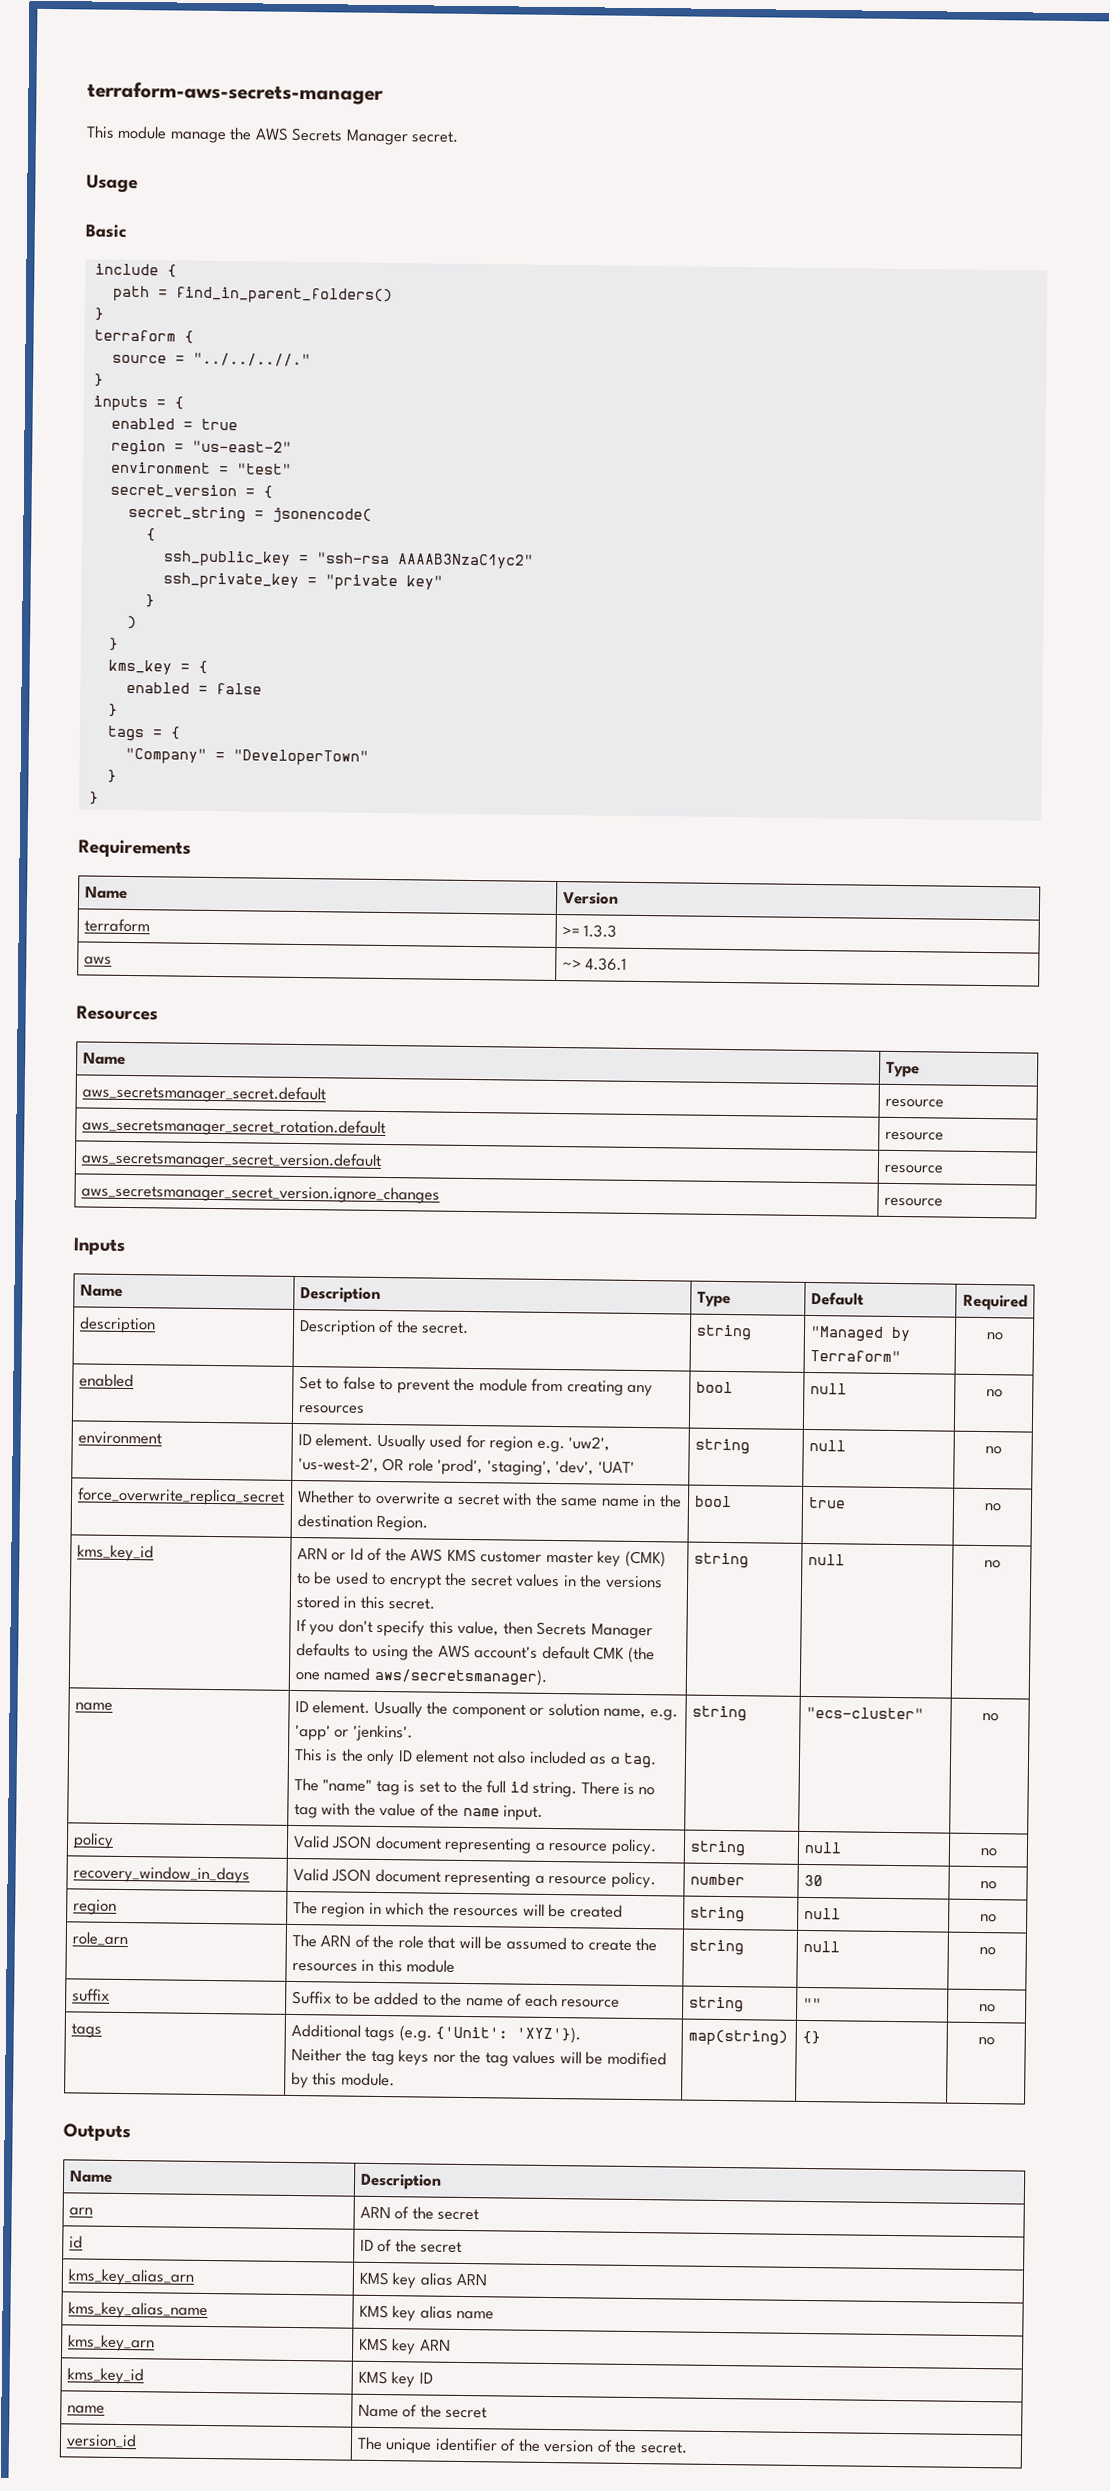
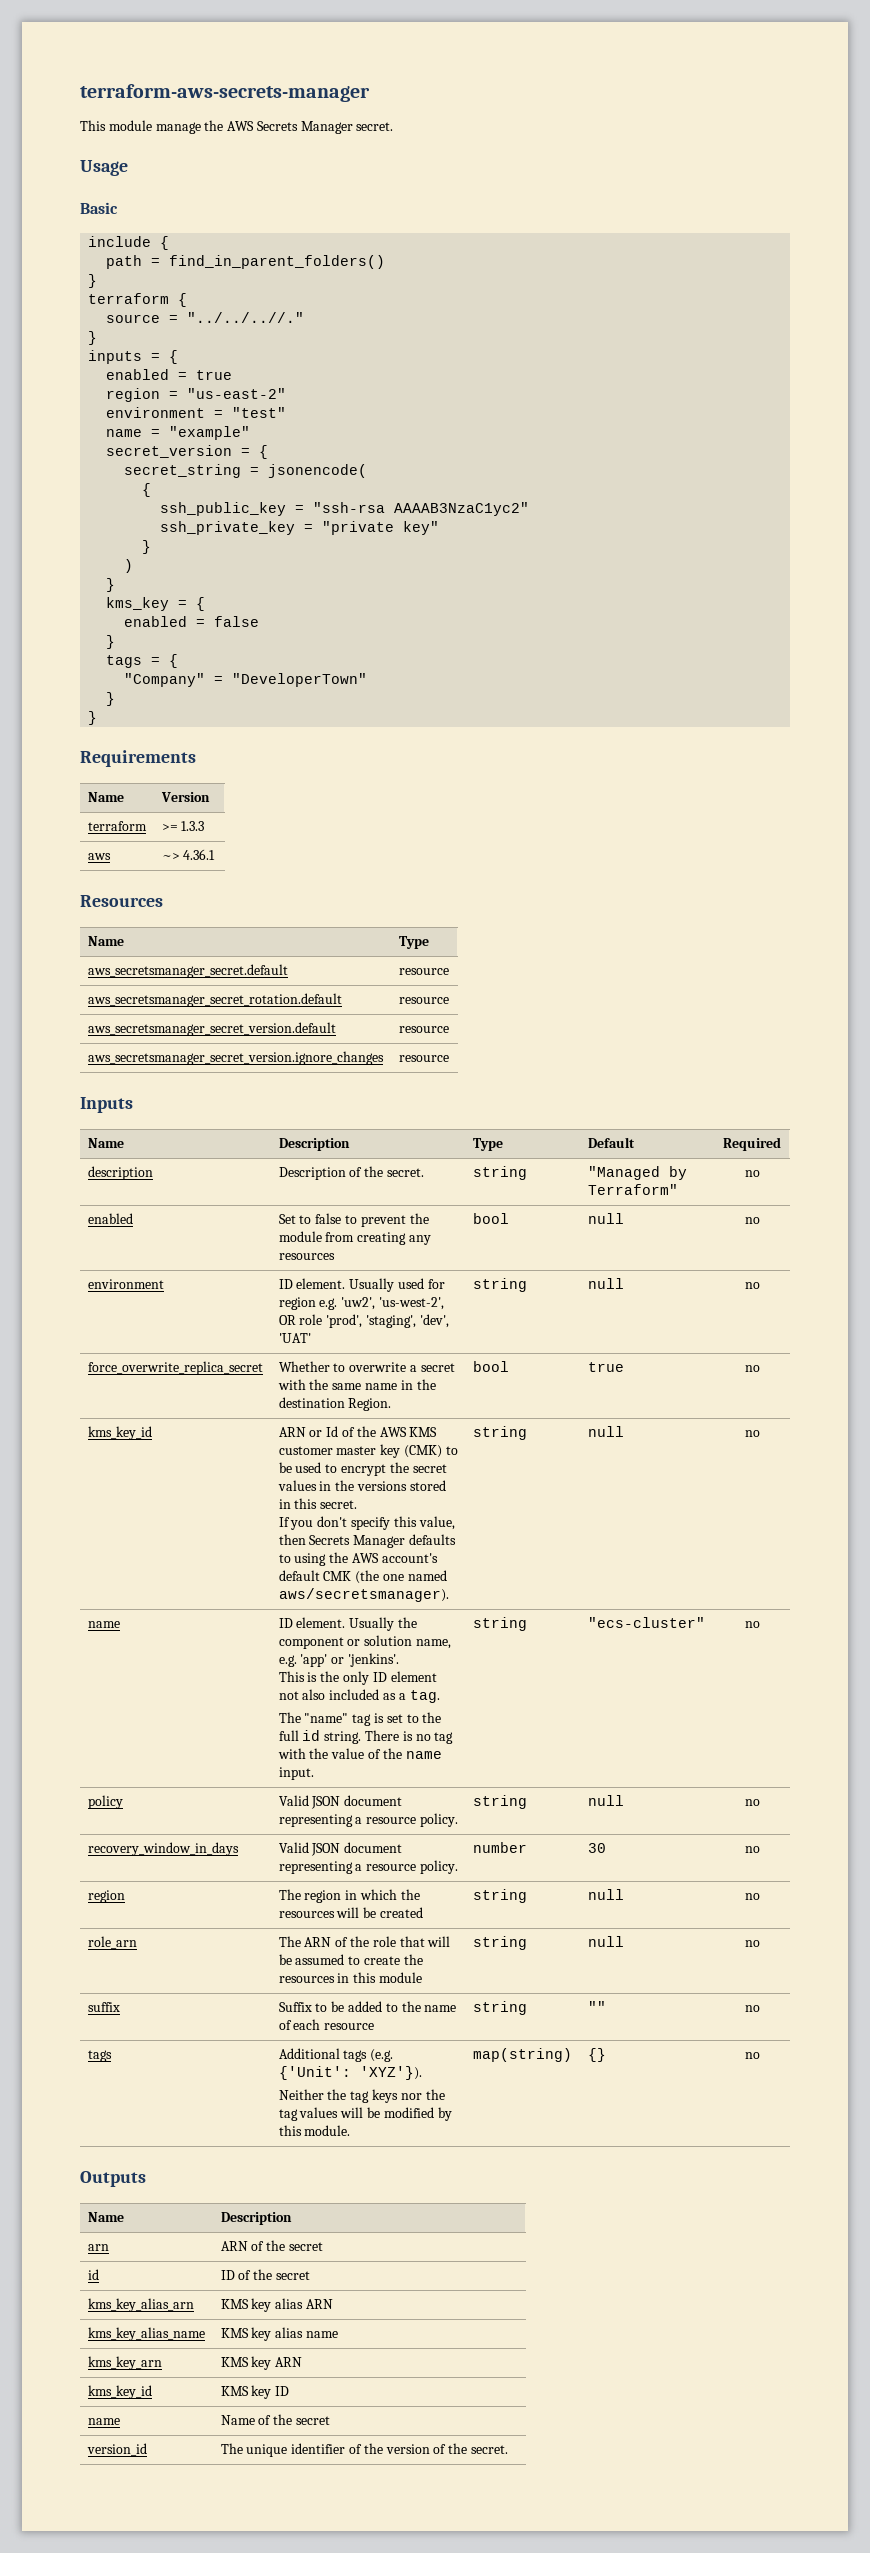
+ name = "example"

